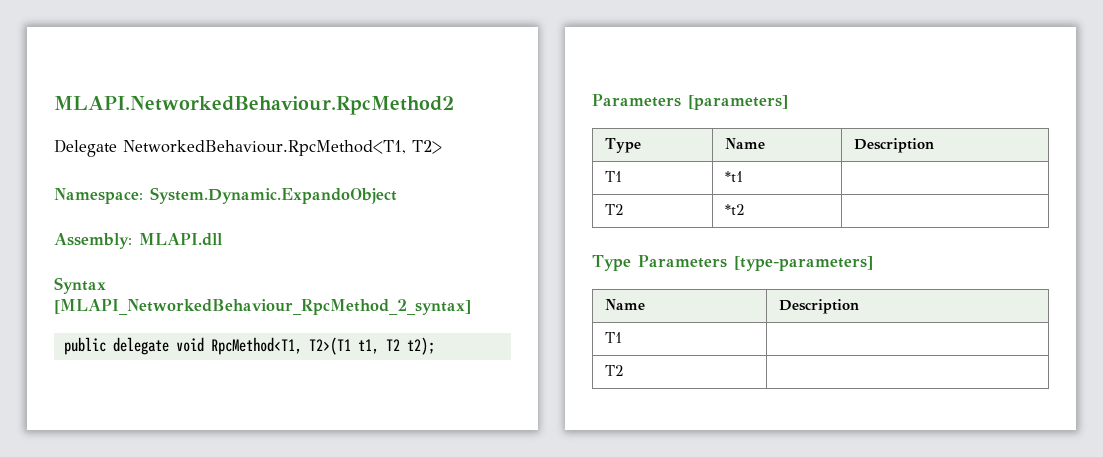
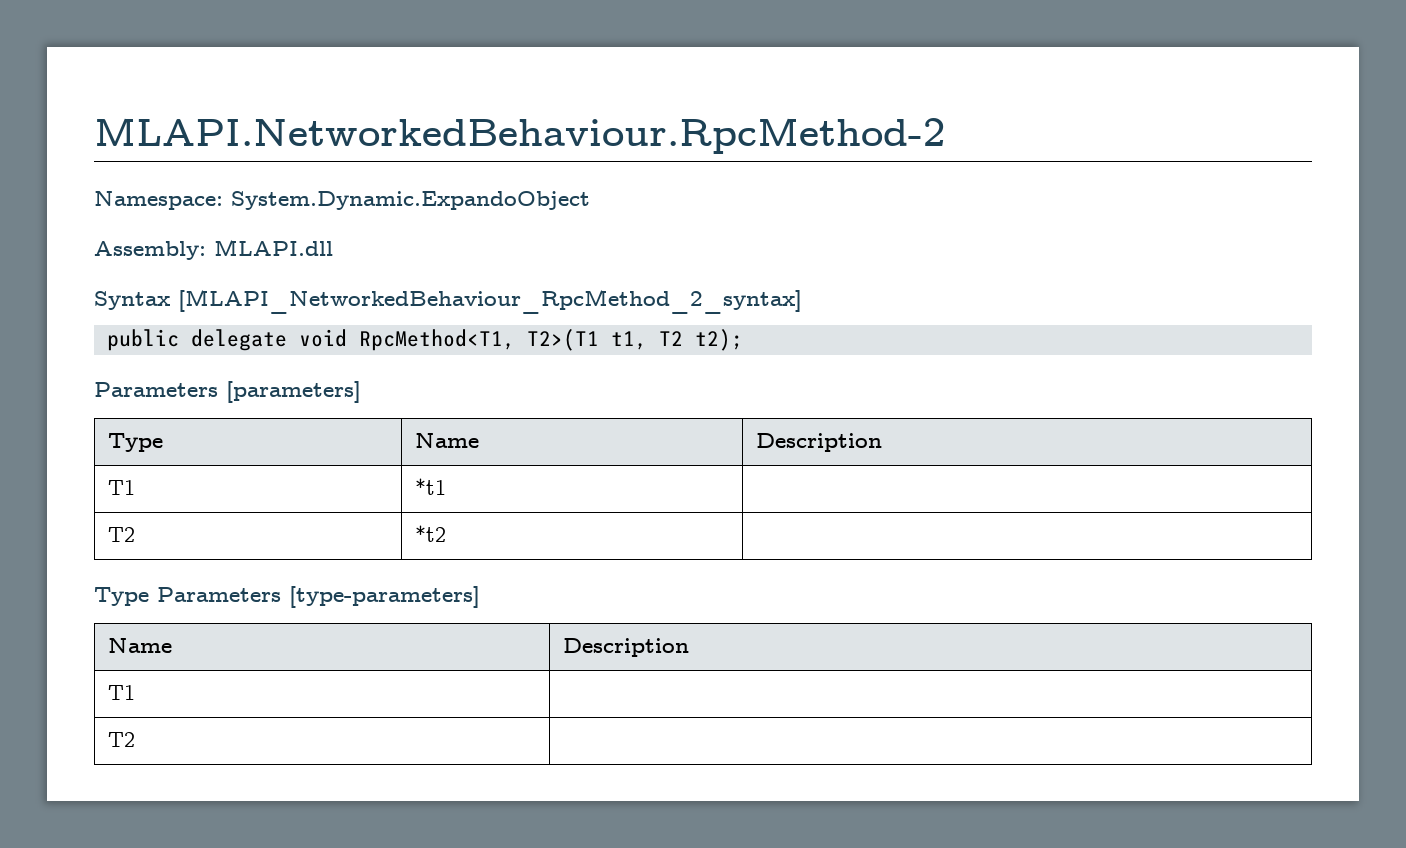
- MLAPI.NetworkedBehaviour.RpcMethod2
- Delegate NetworkedBehaviour.RpcMethod<T1, T2>
+ MLAPI.NetworkedBehaviour.RpcMethod-2

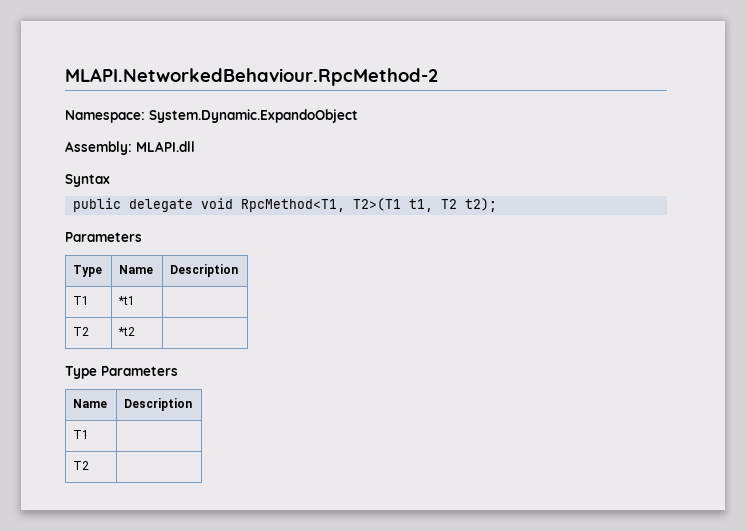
- Syntax [MLAPI_NetworkedBehaviour_RpcMethod_2_syntax]
+ Syntax
  public delegate void RpcMethod<T1, T2>(T1 t1, T2 t2);
- Parameters [parameters]
+ Parameters
- Type Parameters [type-parameters]
+ Type Parameters

